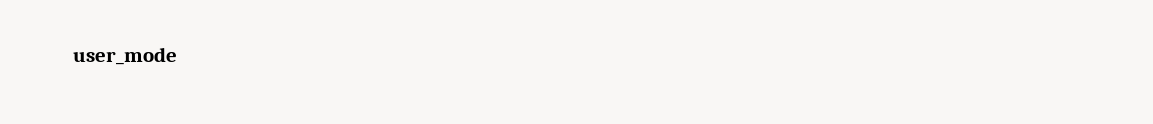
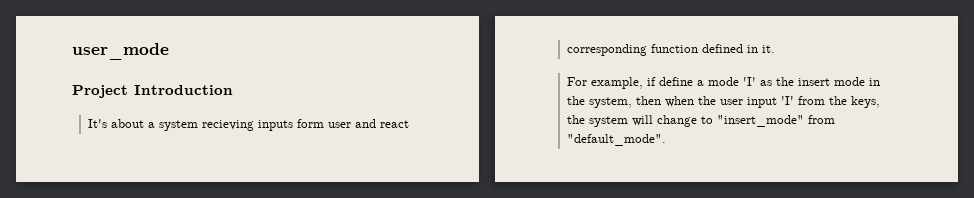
+ Project Introduction
+ It's about a system recieving inputs form user and react corresponding function defined in it.
+ For example, if define a mode 'I' as the insert mode in the system, then when the user input 'I' from the keys, the system will change to "insert_mode" from "default_mode".

